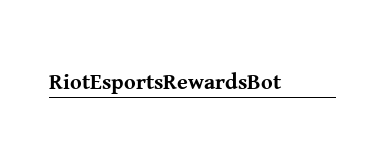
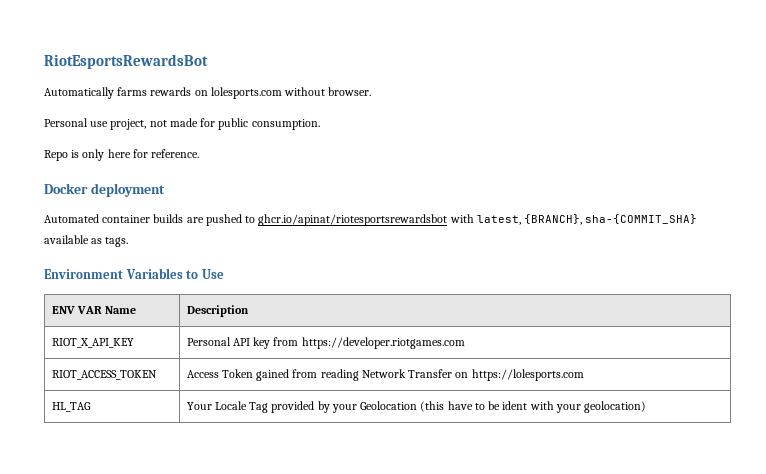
+ Automatically farms rewards on lolesports.com without browser.
+ Personal use project, not made for public consumption.
+ Repo is only here for reference.
+ Docker deployment
+ Automated container builds are pushed to ghcr.io/apinat/riotesportsrewardsbot with latest, {BRANCH}, sha-{COMMIT_SHA} available as tags.
+ Environment Variables to Use
+ ENV VAR Name | Description
+ RIOT_X_API_KEY | Personal API key from https://developer.riotgames.com
+ RIOT_ACCESS_TOKEN | Access Token gained from reading Network Transfer on https://lolesports.com
+ HL_TAG | Your Locale Tag provided by your Geolocation (this have to be ident with your geolocation)

